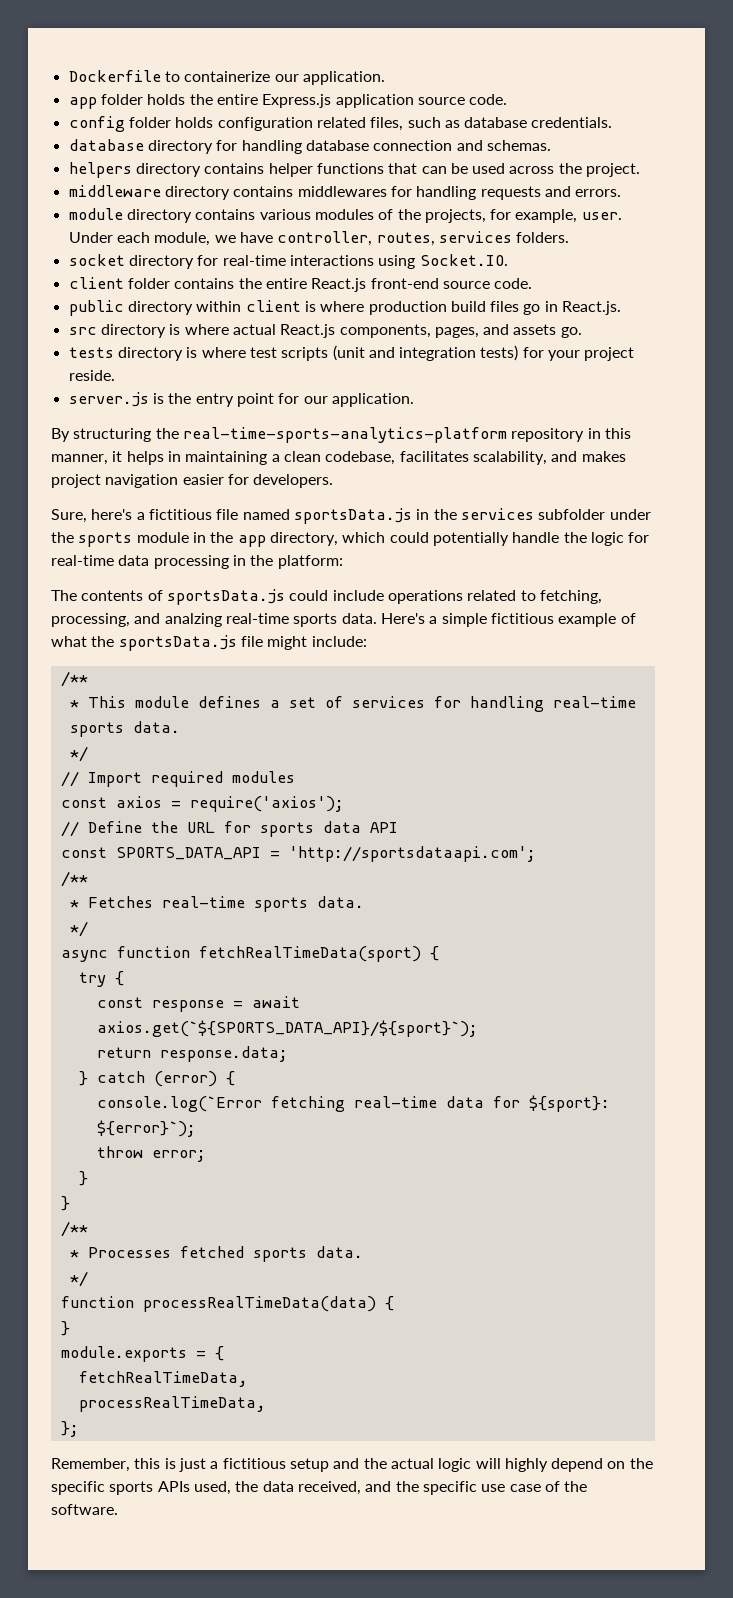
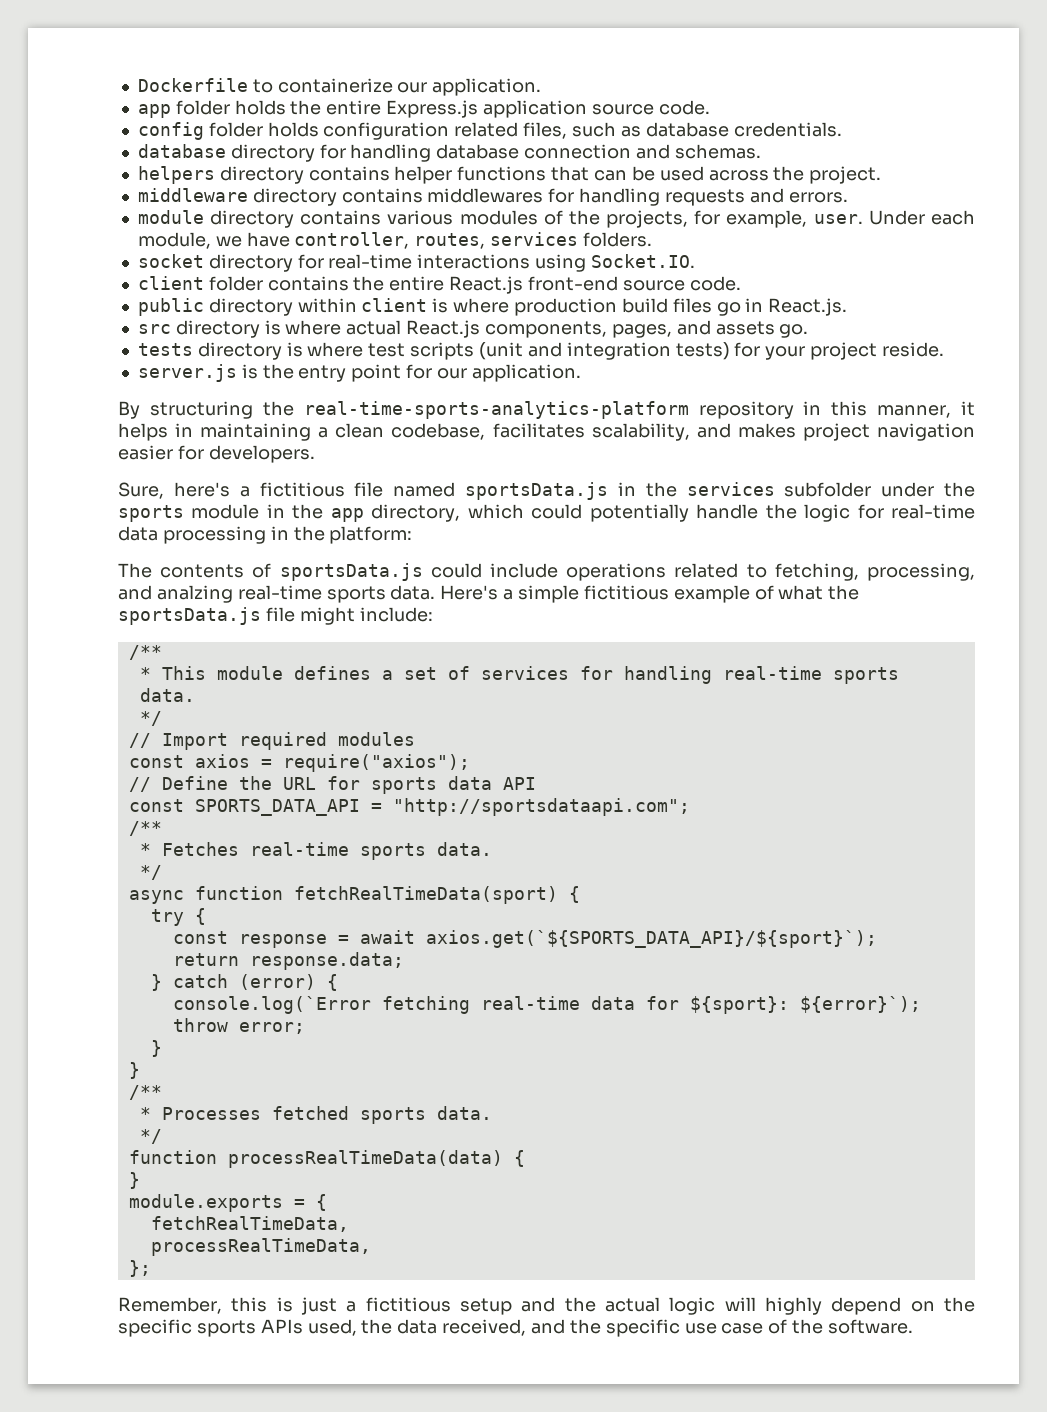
- const axios = require('axios');
+ const axios = require("axios");
- const SPORTS_DATA_API = 'http://sportsdataapi.com';
+ const SPORTS_DATA_API = "http://sportsdataapi.com";

